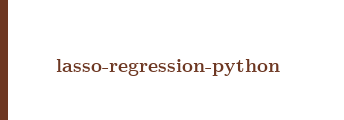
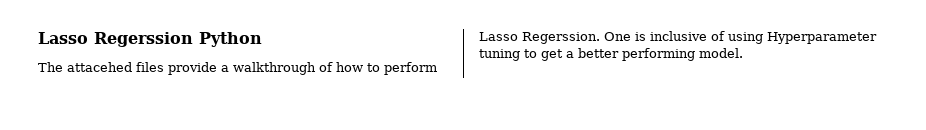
- lasso-regression-python
+ Lasso Regerssion Python
+ The attacehed files provide a walkthrough of how to perform Lasso Regerssion. One is inclusive of using Hyperparameter tuning to get a better performing model.

